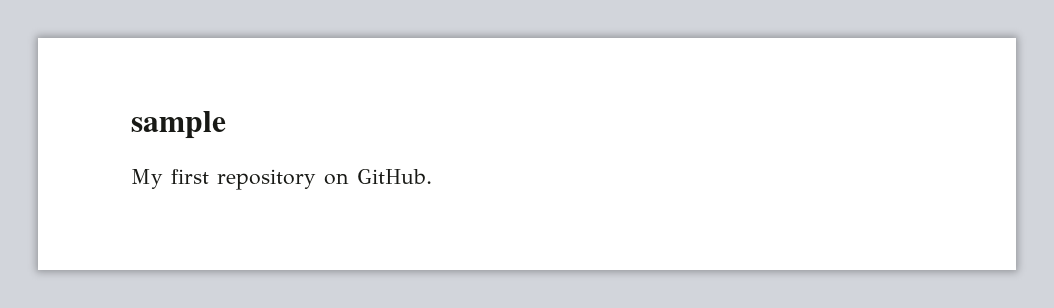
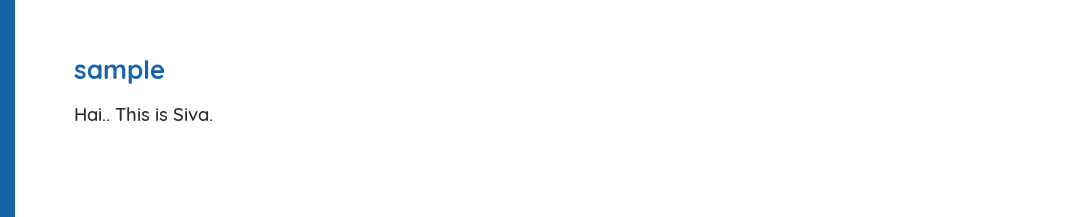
- My first repository on GitHub.
+ Hai.. This is Siva.

